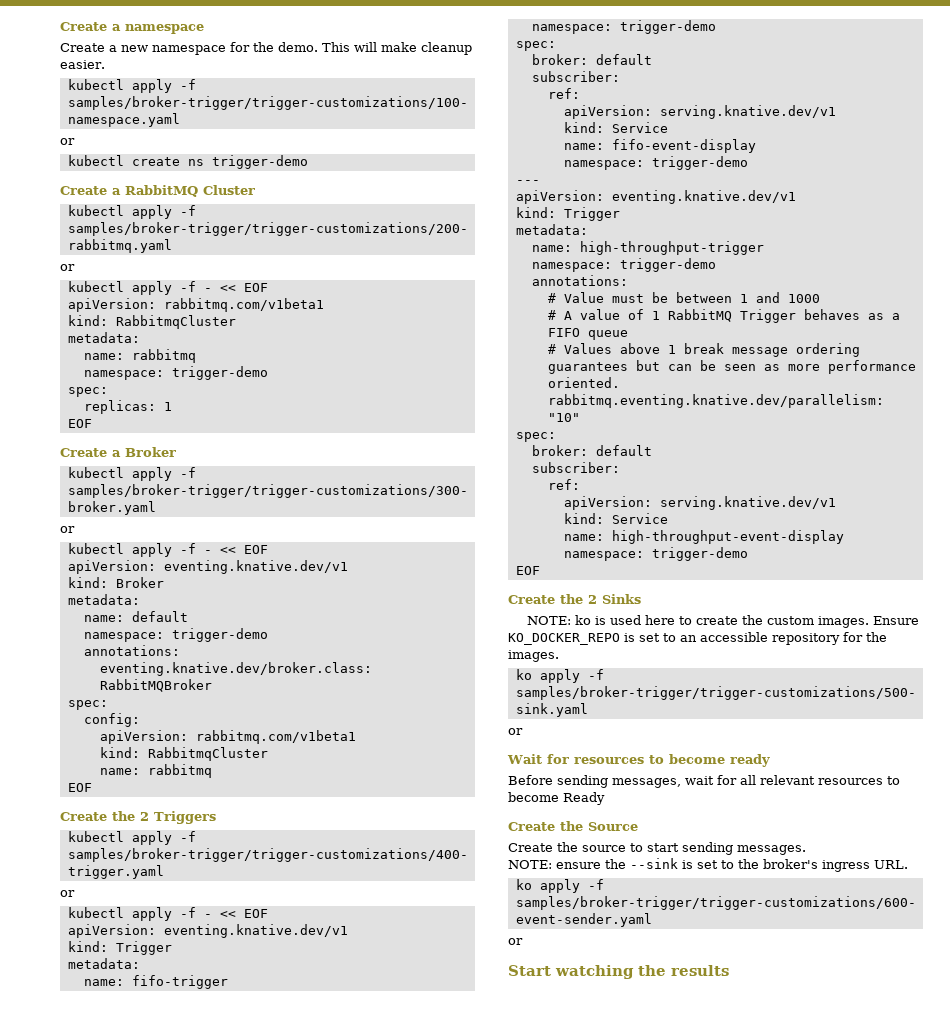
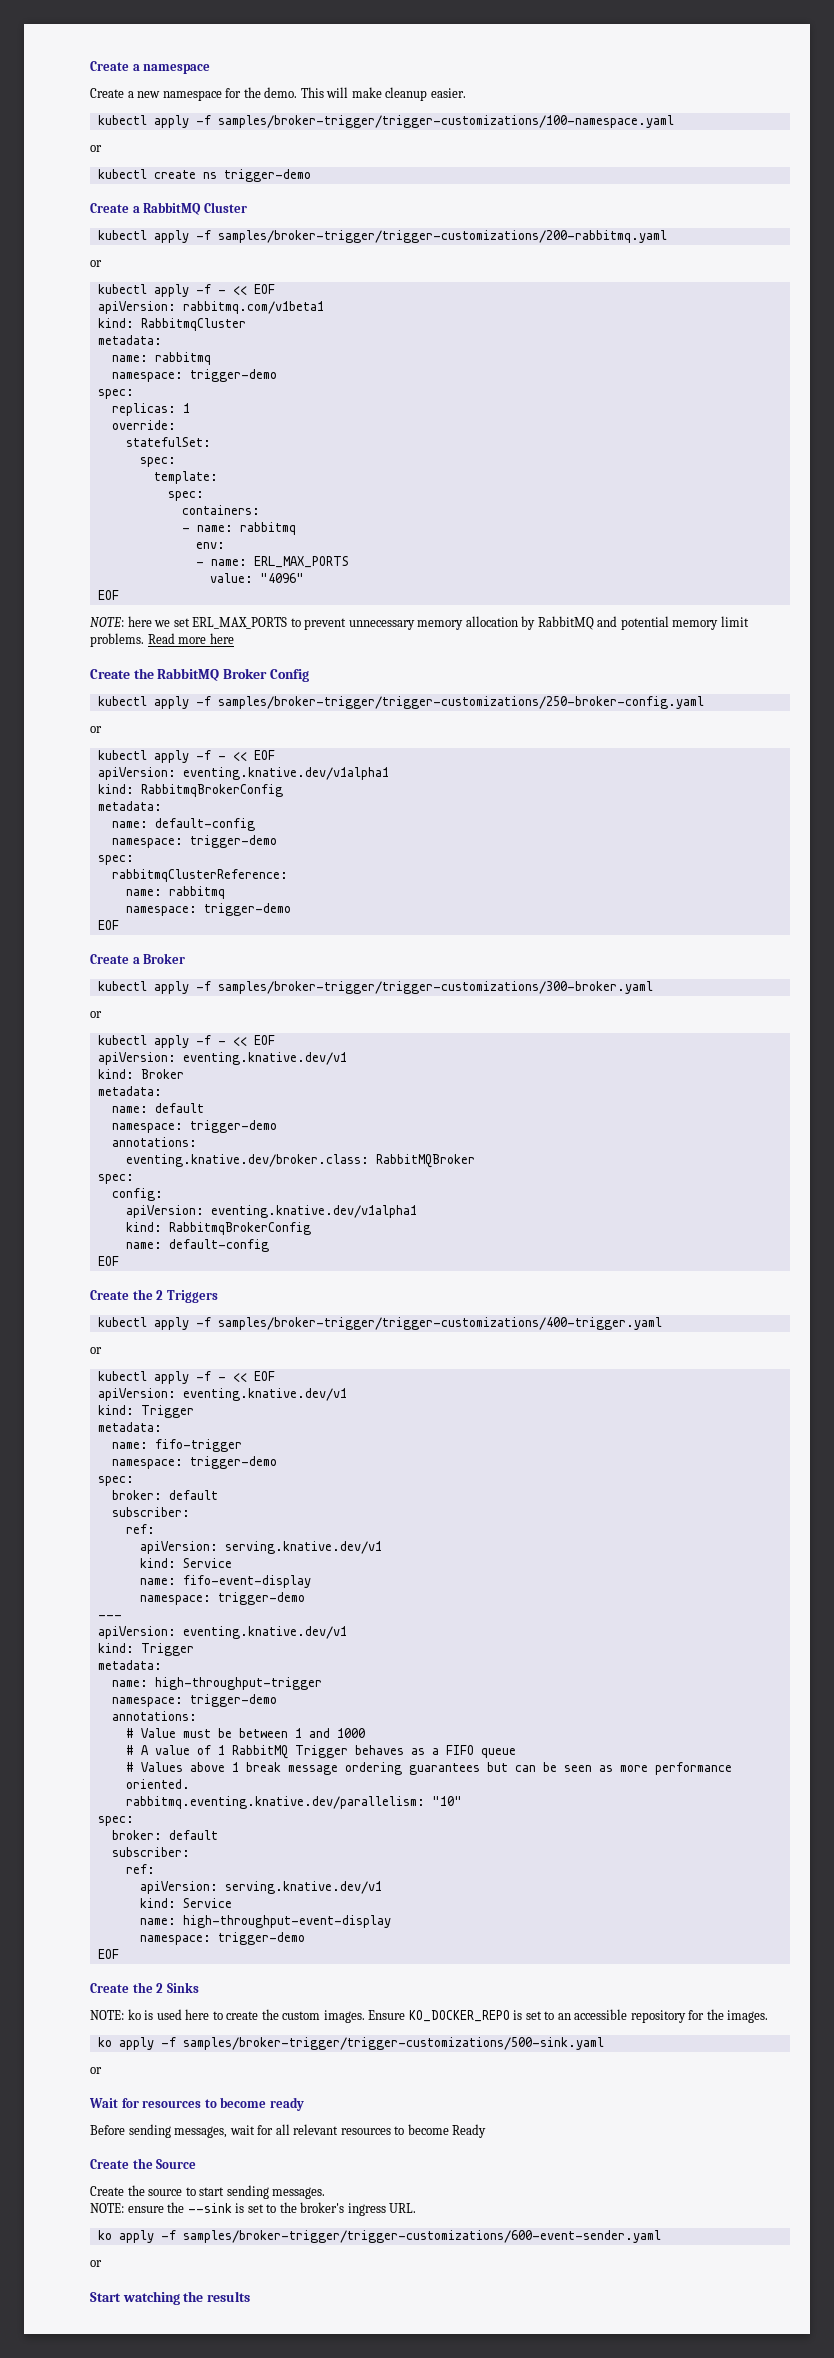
+ override:
+ statefulSet:
+ spec:
+ template:
+ spec:
+ containers:
+ - name: rabbitmq
+ env:
+ - name: ERL_MAX_PORTS
+ value: "4096"
+ EOF
+ NOTE: here we set ERL_MAX_PORTS to prevent unnecessary memory allocation by RabbitMQ and potential memory limit problems. Read more here
+ Create the RabbitMQ Broker Config
+ kubectl apply -f samples/broker-trigger/trigger-customizations/250-broker-config.yaml
+ or
+ kubectl apply -f - << EOF
+ apiVersion: eventing.knative.dev/v1alpha1
+ kind: RabbitmqBrokerConfig
+ metadata:
+ name: default-config
+ namespace: trigger-demo
+ spec:
+ rabbitmqClusterReference:
+ name: rabbitmq
+ namespace: trigger-demo
  config:
- apiVersion: rabbitmq.com/v1beta1
- kind: RabbitmqCluster
- name: rabbitmq
+ apiVersion: eventing.knative.dev/v1alpha1
+ kind: RabbitmqBrokerConfig
+ name: default-config

